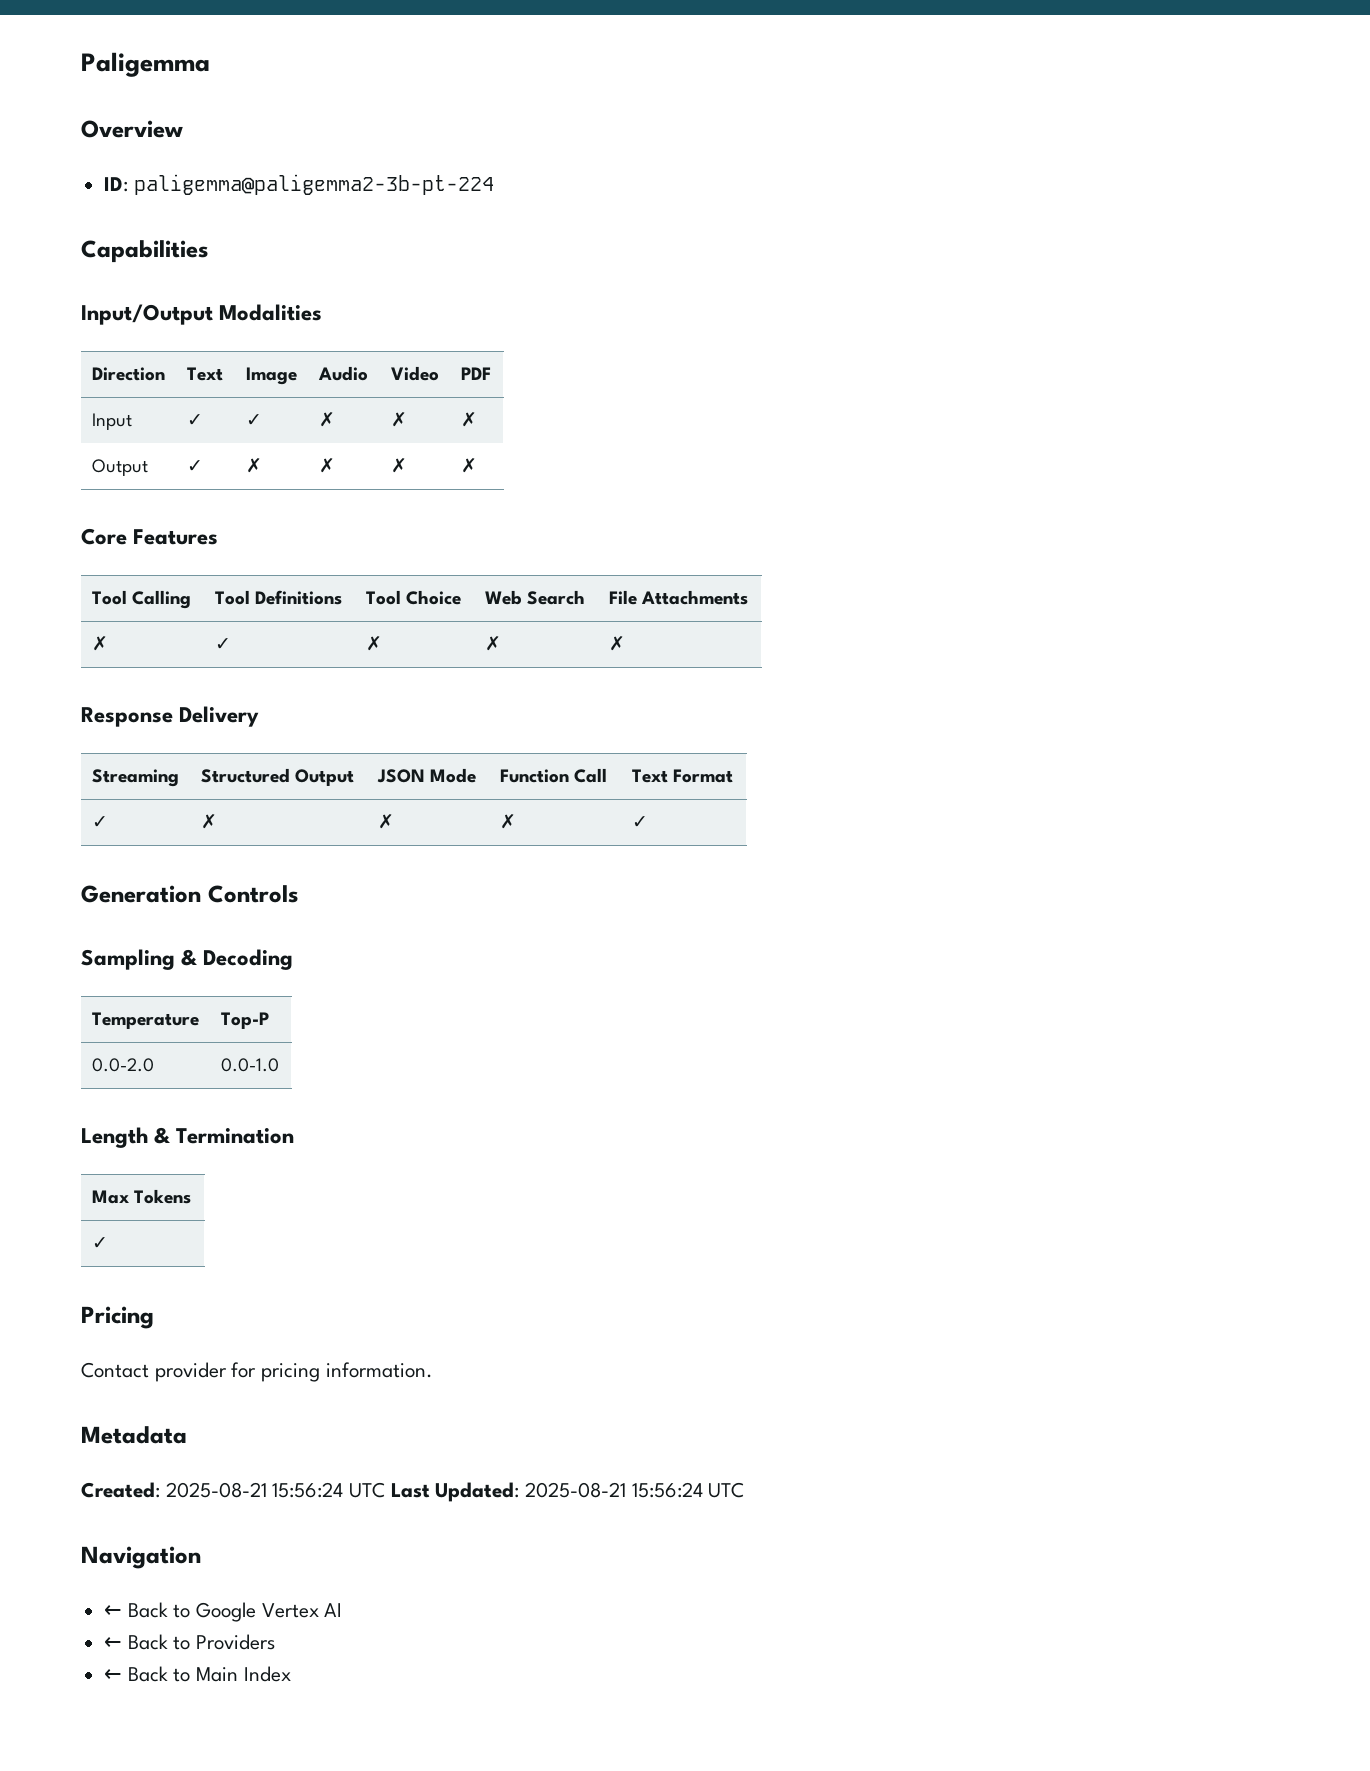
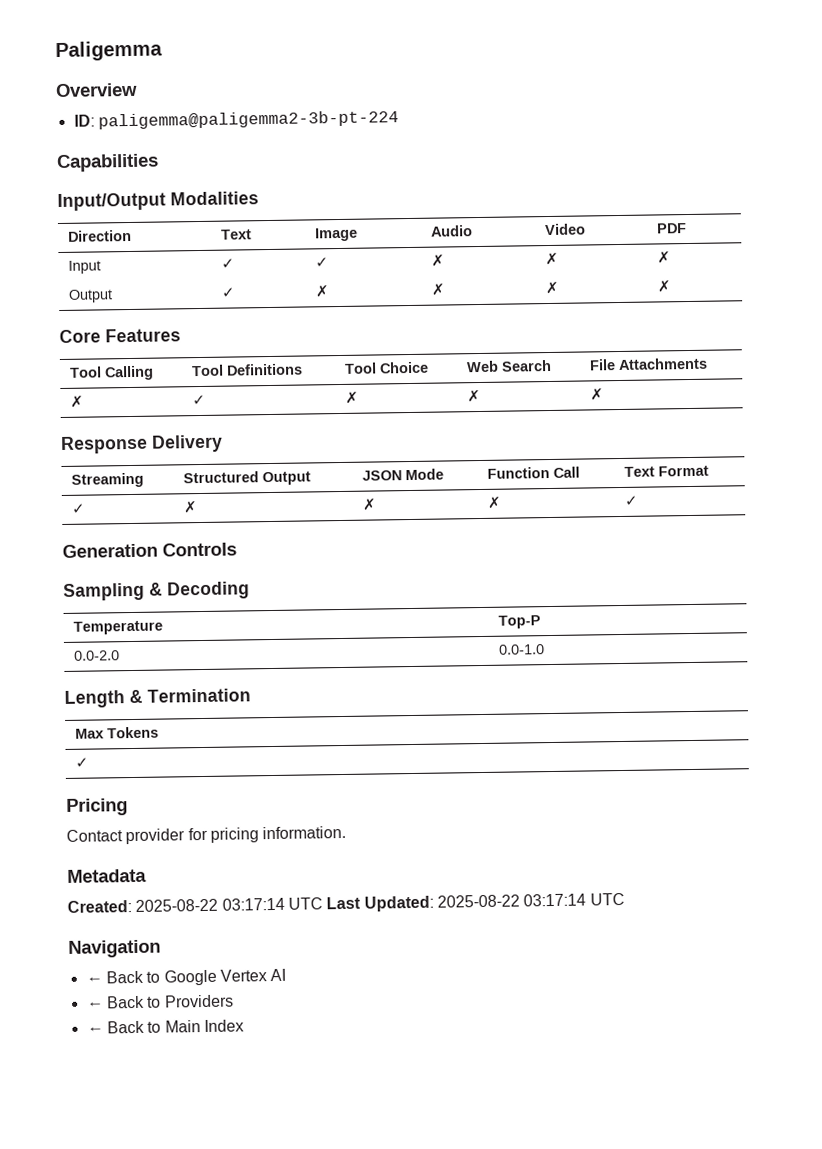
- Created: 2025-08-21 15:56:24 UTC Last Updated: 2025-08-21 15:56:24 UTC
+ Created: 2025-08-22 03:17:14 UTC Last Updated: 2025-08-22 03:17:14 UTC

